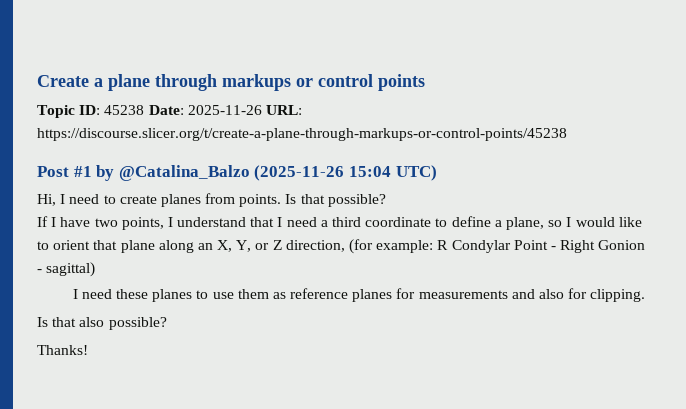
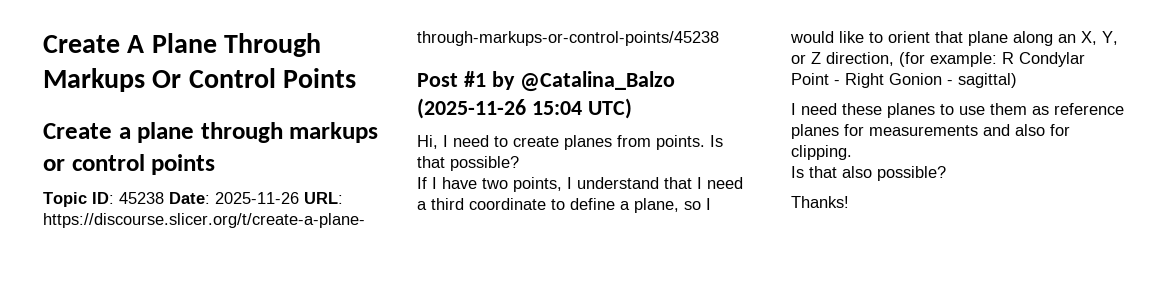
+ Create A Plane Through Markups Or Control Points

